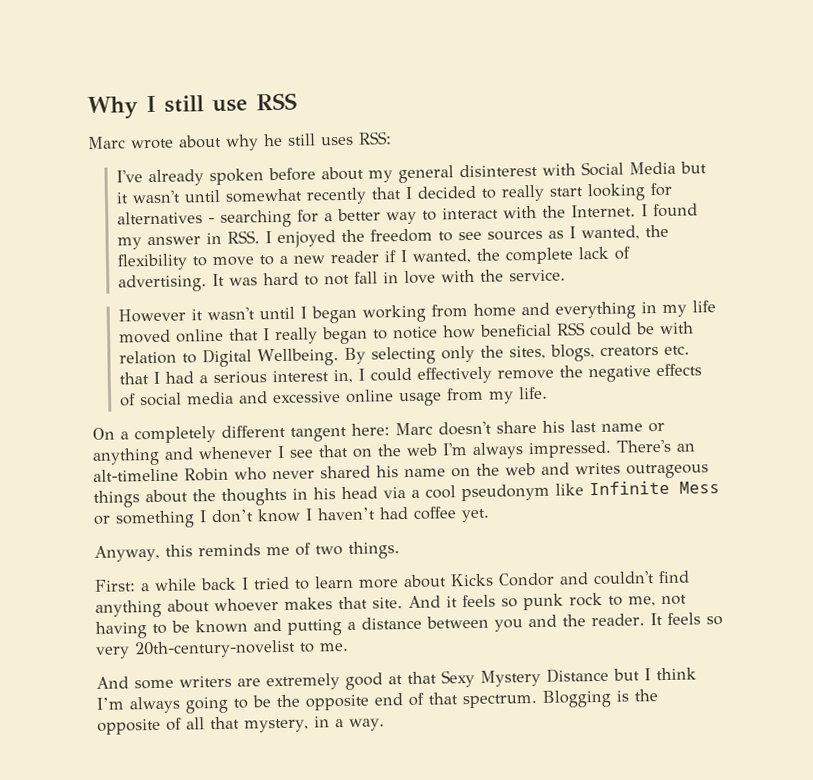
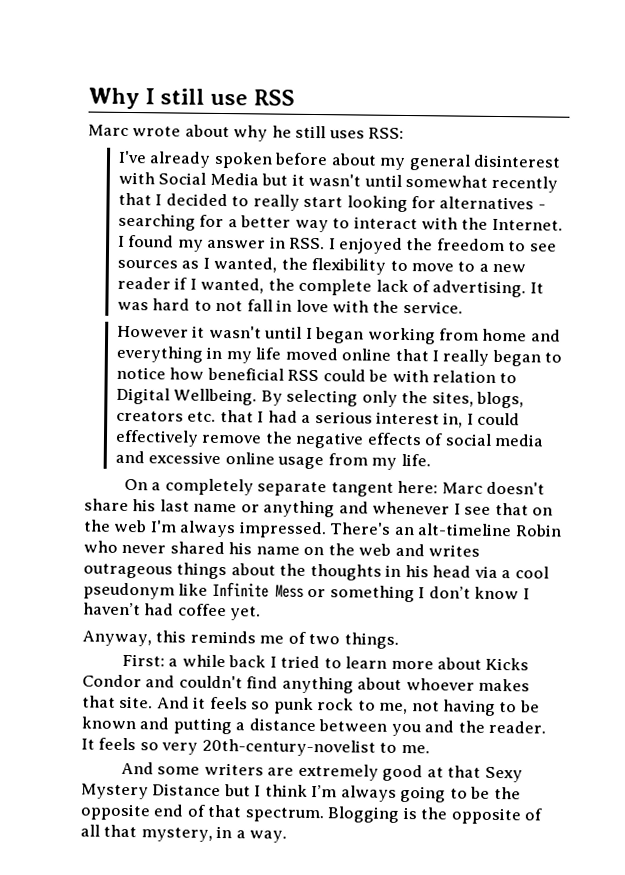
- On a completely different tangent here: Marc doesn't share his last name or anything and whenever I see that on the web I'm always impressed.
+ On a completely separate tangent here: Marc doesn't share his last name or anything and whenever I see that on the web I'm always impressed.

